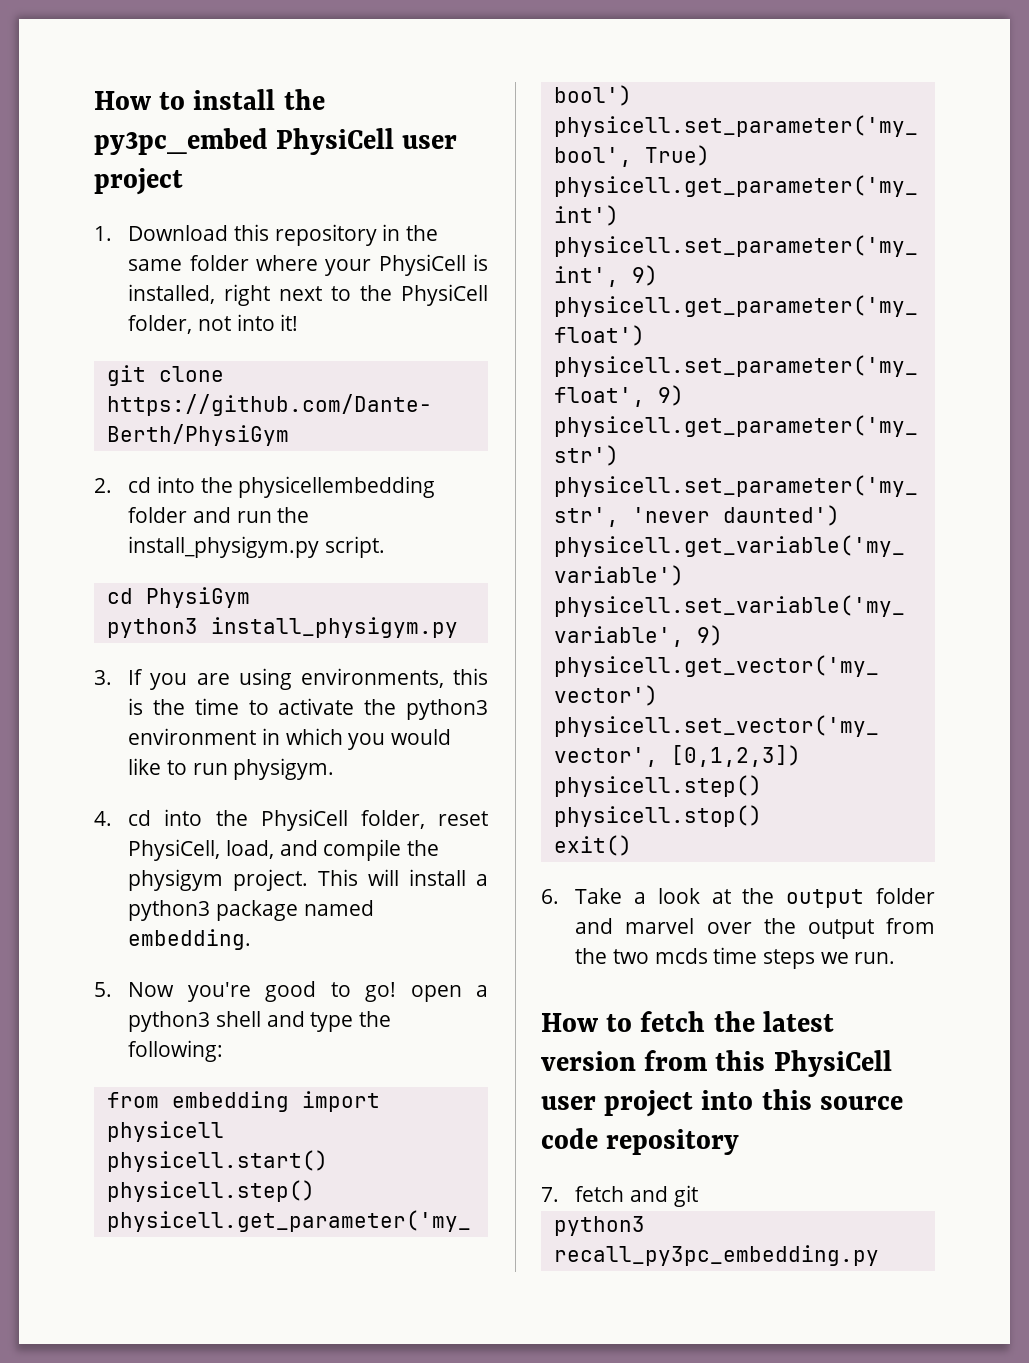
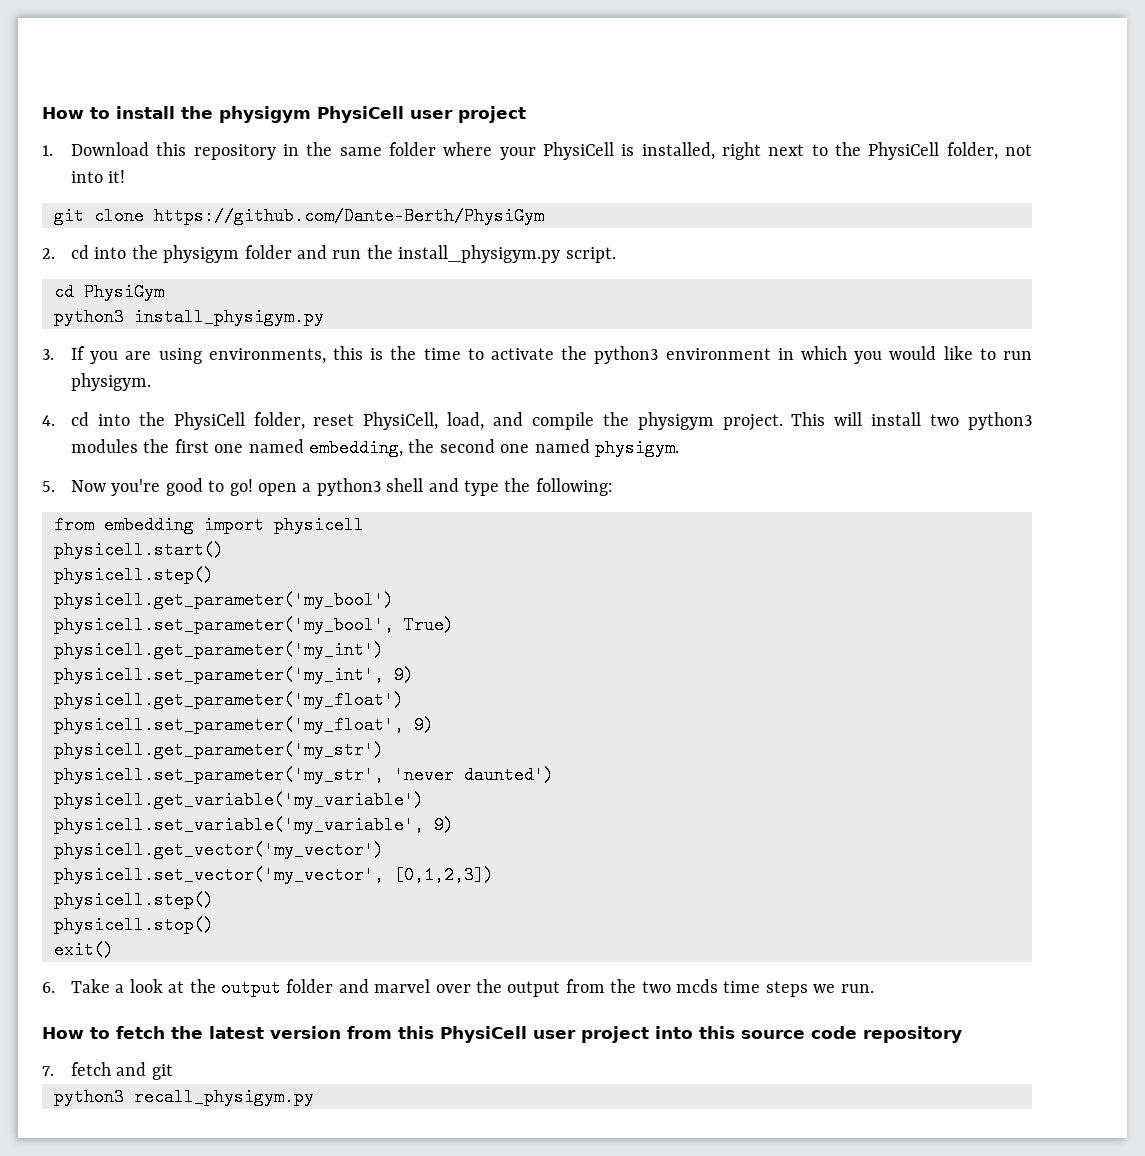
- How to install the py3pc_embed PhysiCell user project
+ How to install the physigym PhysiCell user project
- 2. cd into the physicellembedding folder and run the install_physigym.py script.
+ 2. cd into the physigym folder and run the install_physigym.py script.
- This will install a python3 package named embedding.
+ This will install two python3 modules the first one named embedding, the second one named physigym.
- python3 recall_py3pc_embedding.py
+ python3 recall_physigym.py

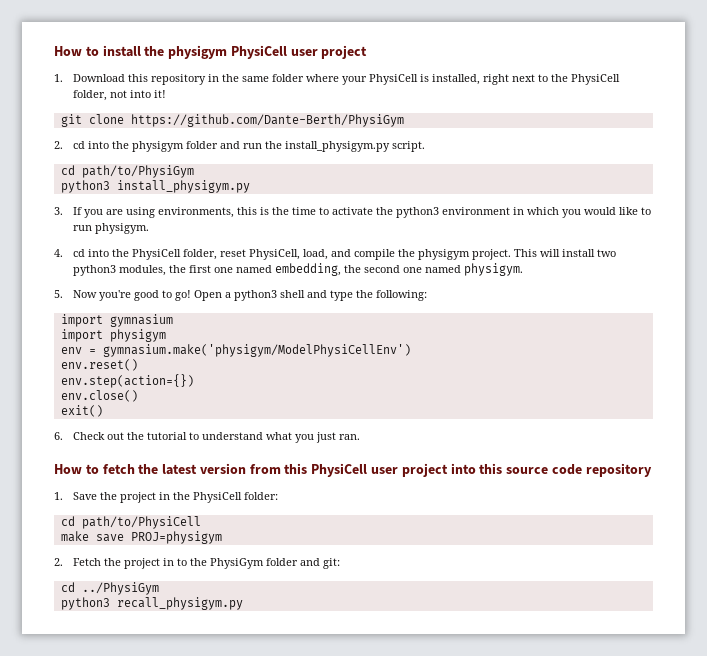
- cd PhysiGym
+ cd path/to/PhysiGym
- This will install two python3 modules the first one named embedding, the second one named physigym.
+ This will install two python3 modules, the first one named embedding, the second one named physigym.
- 5. Now you're good to go! open a python3 shell and type the following:
+ 5. Now you're good to go! Open a python3 shell and type the following:
- from embedding import physicell
- physicell.start()
- physicell.step()
- physicell.get_parameter('my_bool')
- physicell.set_parameter('my_bool', True)
- physicell.get_parameter('my_int')
- physicell.set_parameter('my_int', 9)
- physicell.get_parameter('my_float')
- physicell.set_parameter('my_float', 9)
- physicell.get_parameter('my_str')
- physicell.set_parameter('my_str', 'never daunted')
- physicell.get_variable('my_variable')
- physicell.set_variable('my_variable', 9)
- physicell.get_vector('my_vector')
- physicell.set_vector('my_vector', [0,1,2,3])
- physicell.step()
- physicell.stop()
+ import gymnasium
+ import physigym
+ env = gymnasium.make('physigym/ModelPhysiCellEnv')
+ env.reset()
+ env.step(action={})
+ env.close()
  exit()
- 6. Take a look at the output folder and marvel over the output from the two mcds time steps we run.
+ 6. Check out the tutorial to understand what you just ran.
- 7. fetch and git
+ 1. Save the project in the PhysiCell folder:
+ cd path/to/PhysiCell
+ make save PROJ=physigym
+ 2. Fetch the project in to the PhysiGym folder and git:
+ cd ../PhysiGym

